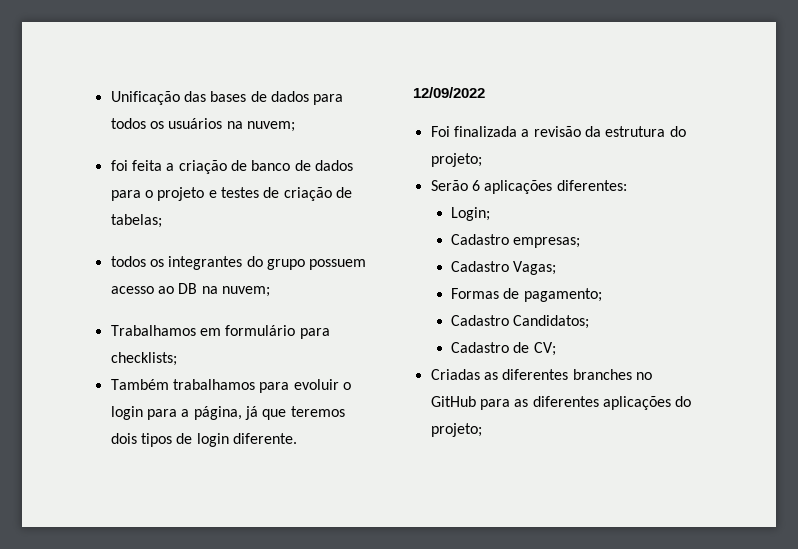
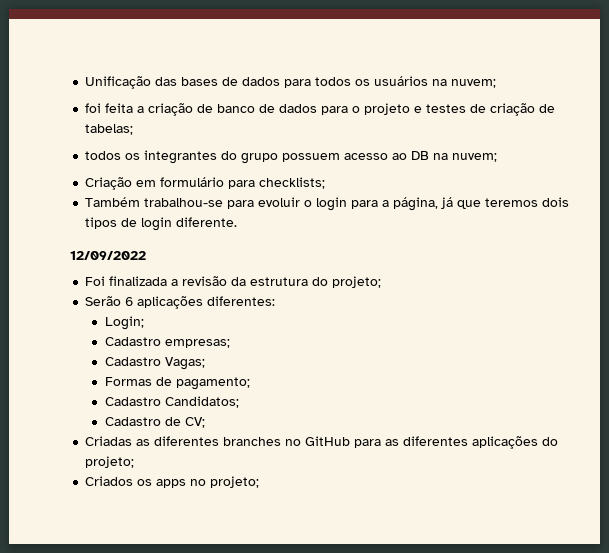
- Trabalhamos em formulário para checklists;
+ Criação em formulário para checklists;
- Também trabalhamos para evoluir o login para a página, já que teremos dois tipos de login diferente.
+ Também trabalhou-se para evoluir o login para a página, já que teremos dois tipos de login diferente.
+ Criados os apps no projeto;

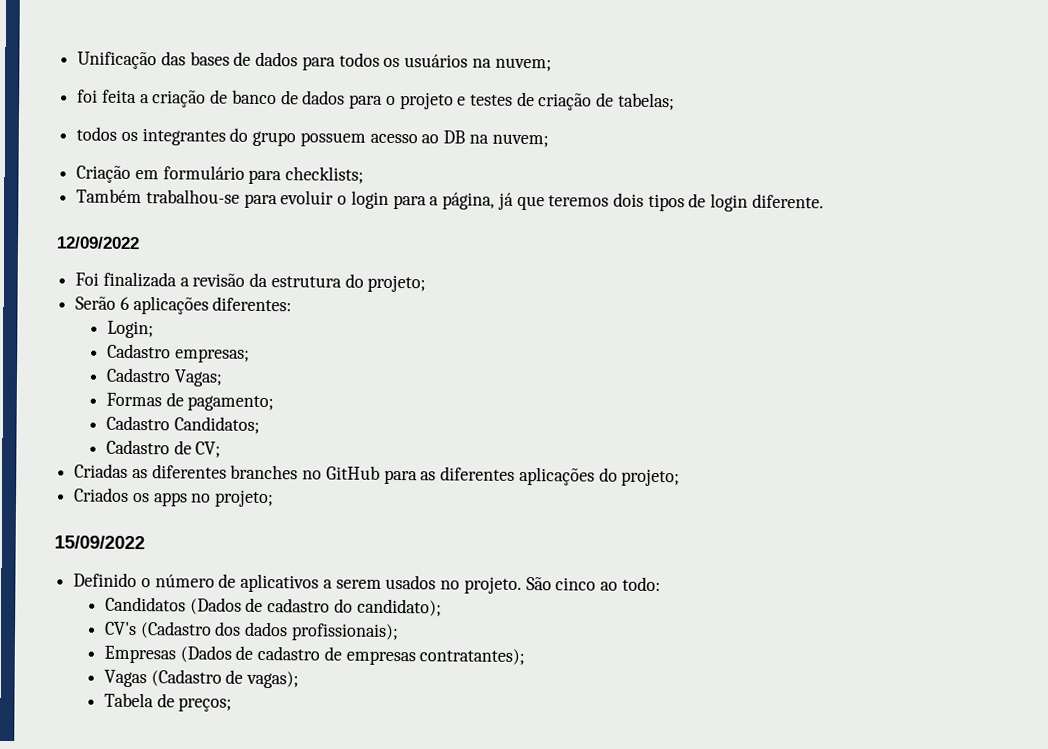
+ 15/09/2022
+ Definido o número de aplicativos a serem usados no projeto. São cinco ao todo:
+ Candidatos (Dados de cadastro do candidato);
+ CV's (Cadastro dos dados profissionais);
+ Empresas (Dados de cadastro de empresas contratantes);
+ Vagas (Cadastro de vagas);
+ Tabela de preços;

